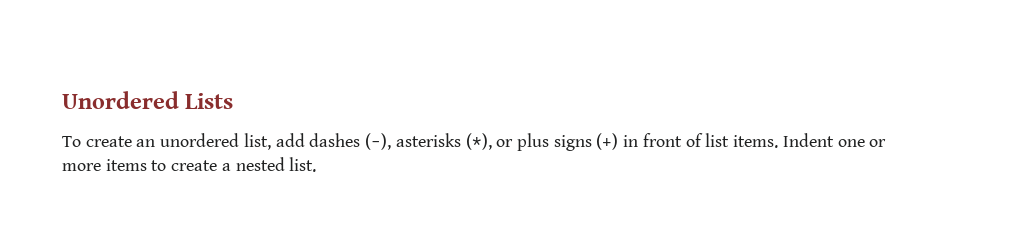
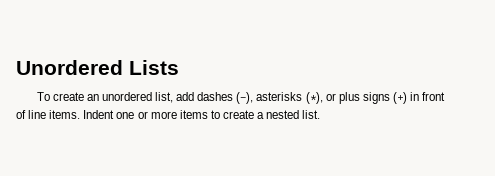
- To create an unordered list, add dashes (-), asterisks (*), or plus signs (+) in front of list items.
+ To create an unordered list, add dashes (-), asterisks (*), or plus signs (+) in front of line items.

